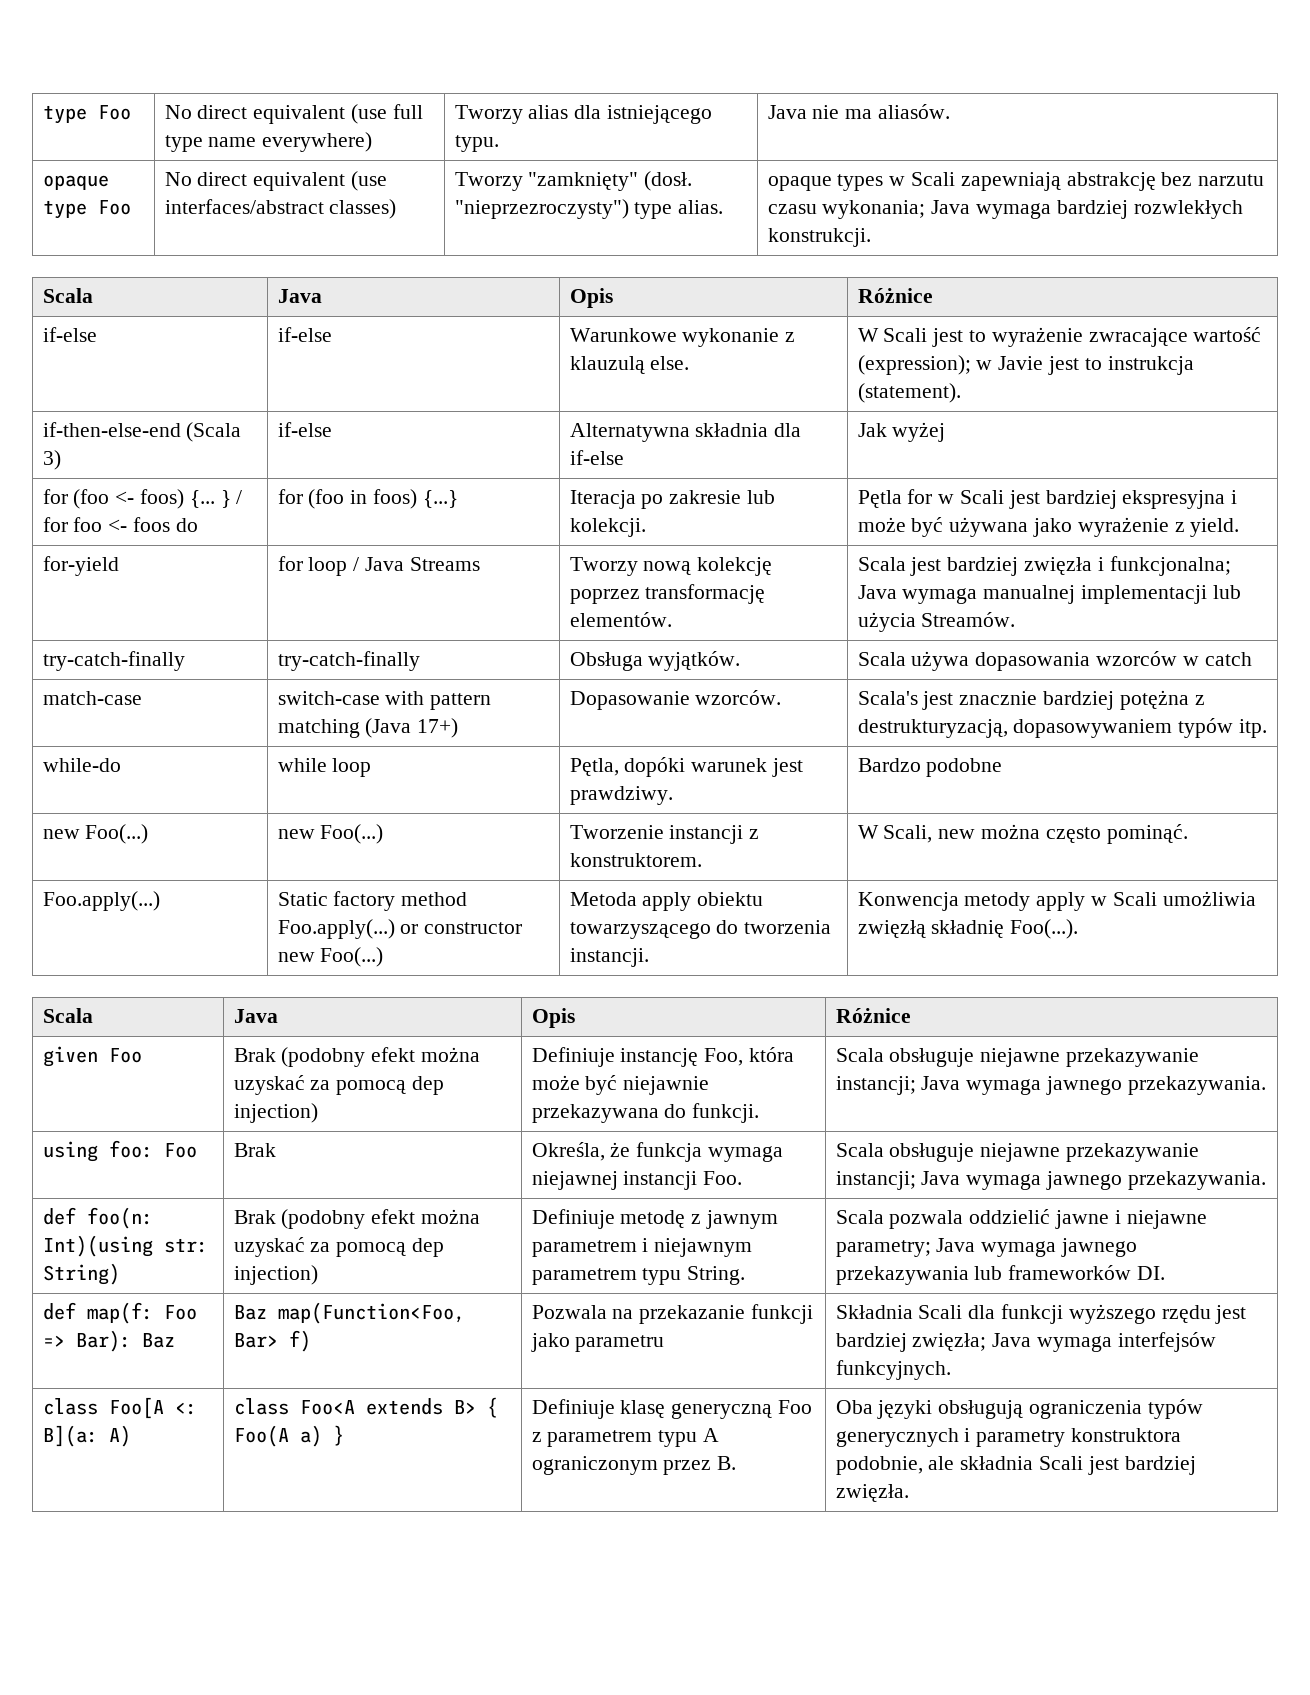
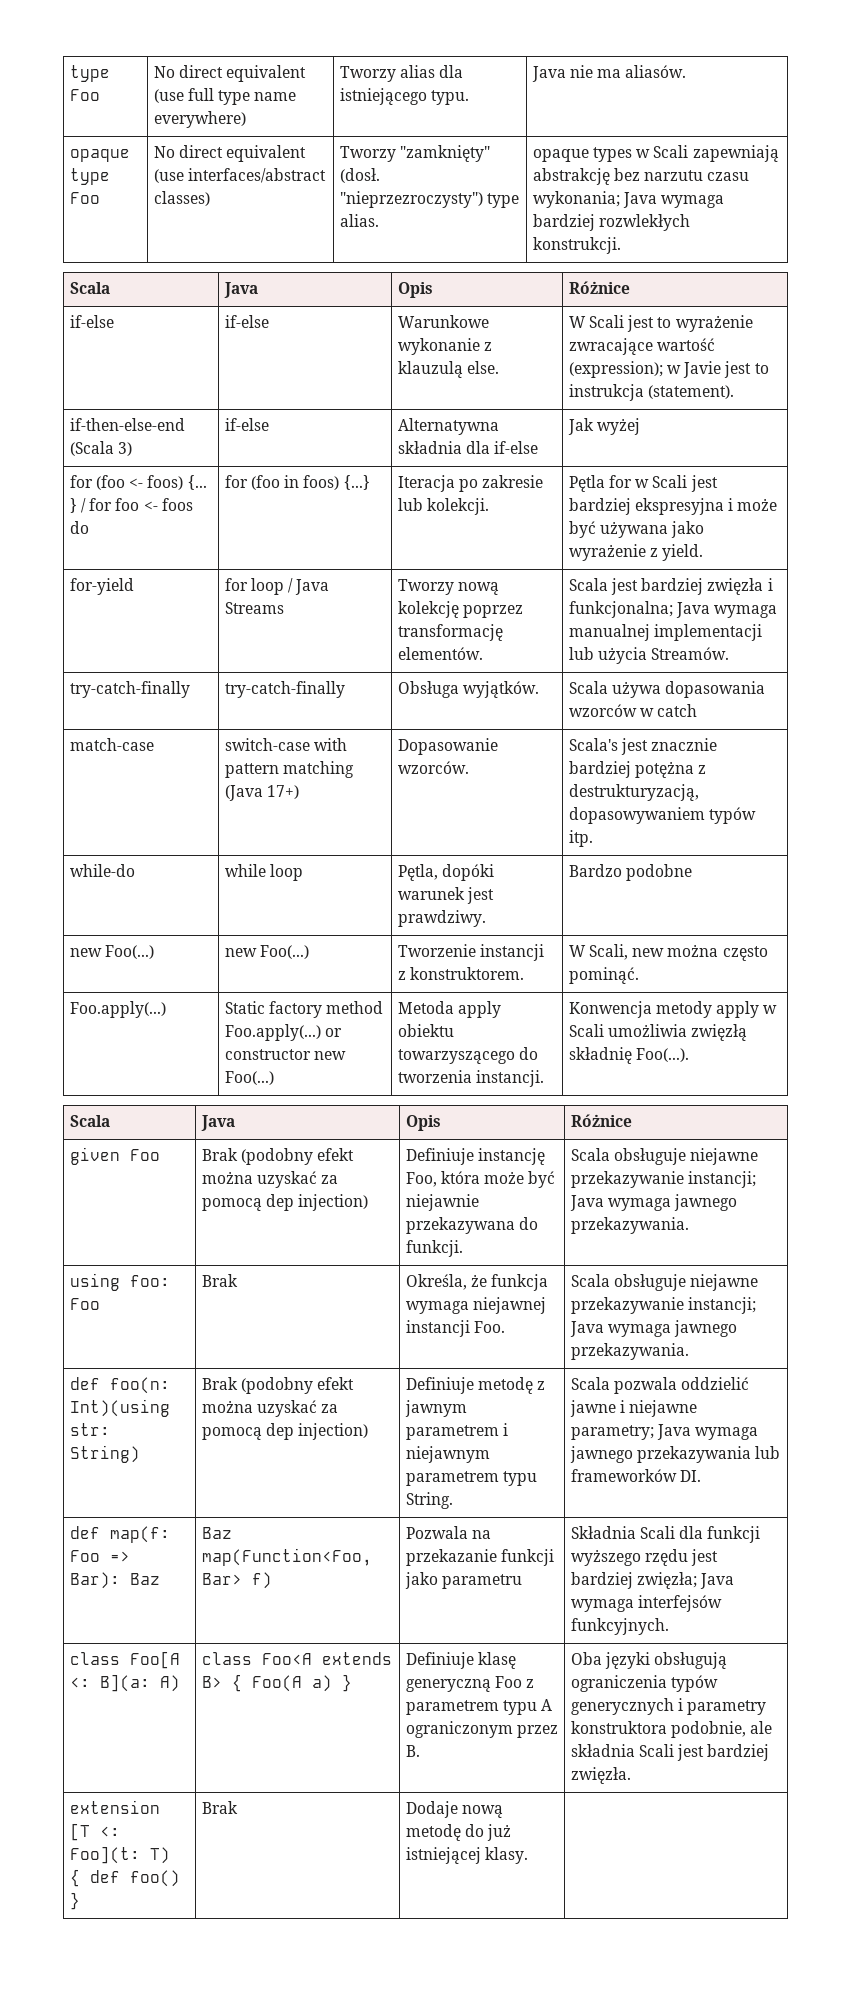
+ extension [T <: Foo](t: T) { def foo() } | Brak | Dodaje nową metodę do już istniejącej klasy. |

